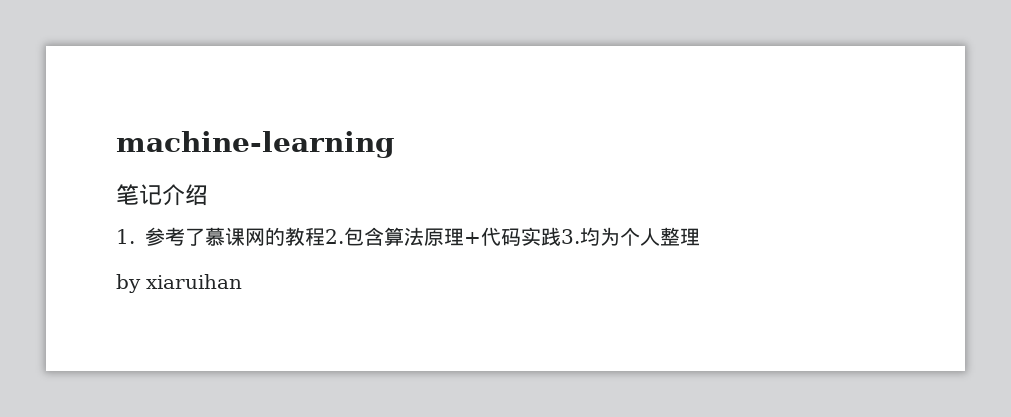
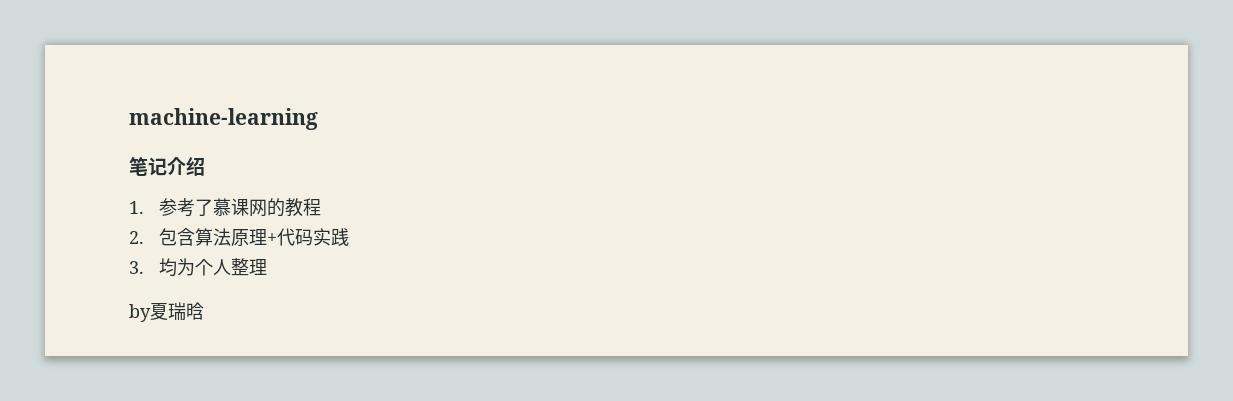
- 1.参考了慕课网的教程2.包含算法原理+代码实践3.均为个人整理
+ 1.参考了慕课网的教程
+ 2.包含算法原理+代码实践
+ 3.均为个人整理
- by xiaruihan
+ by夏瑞晗

